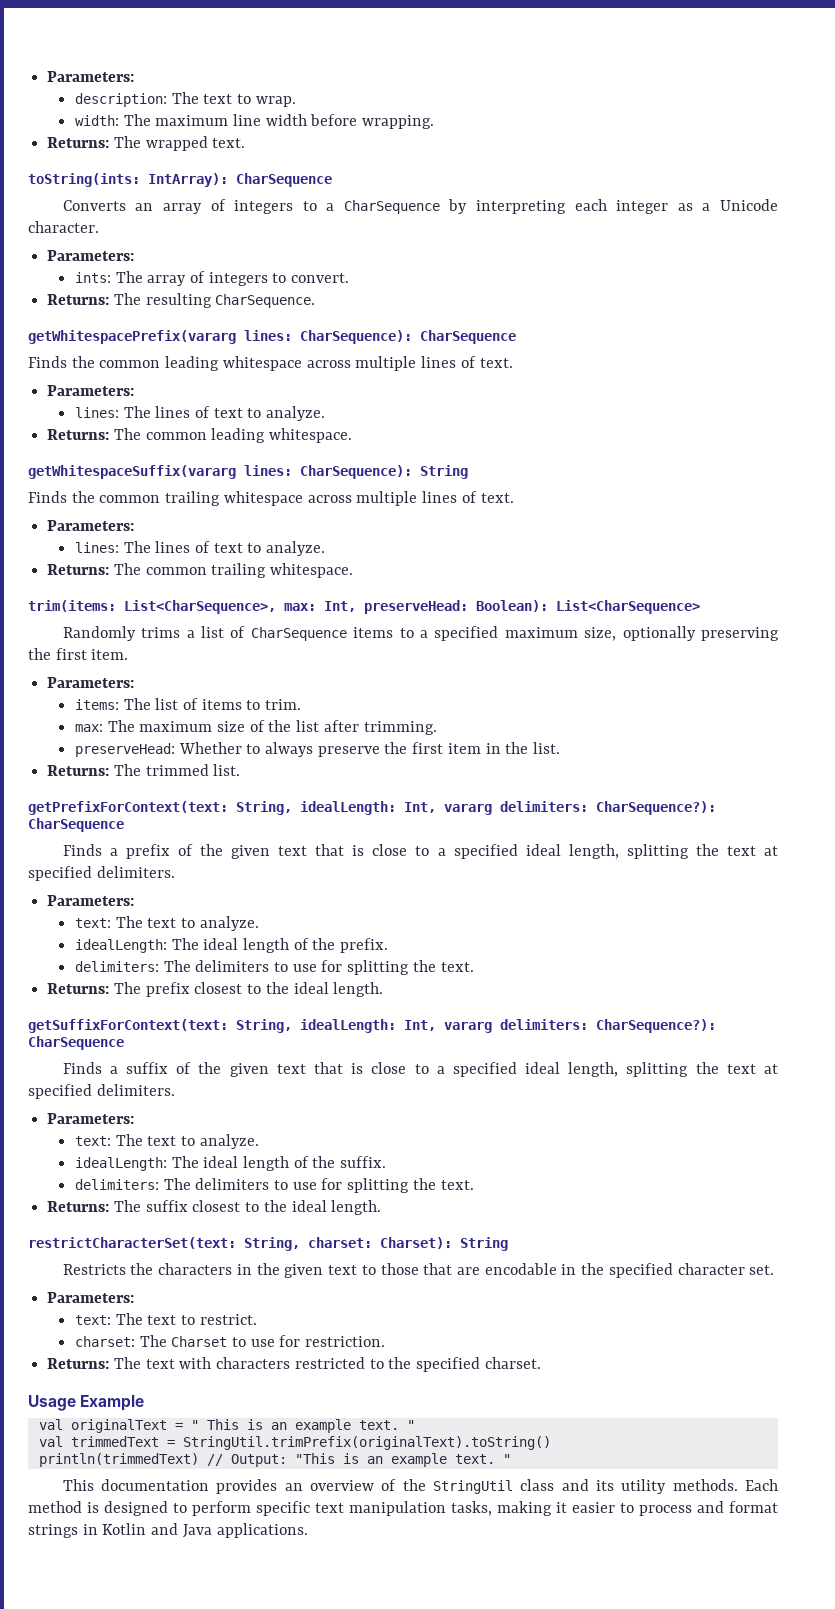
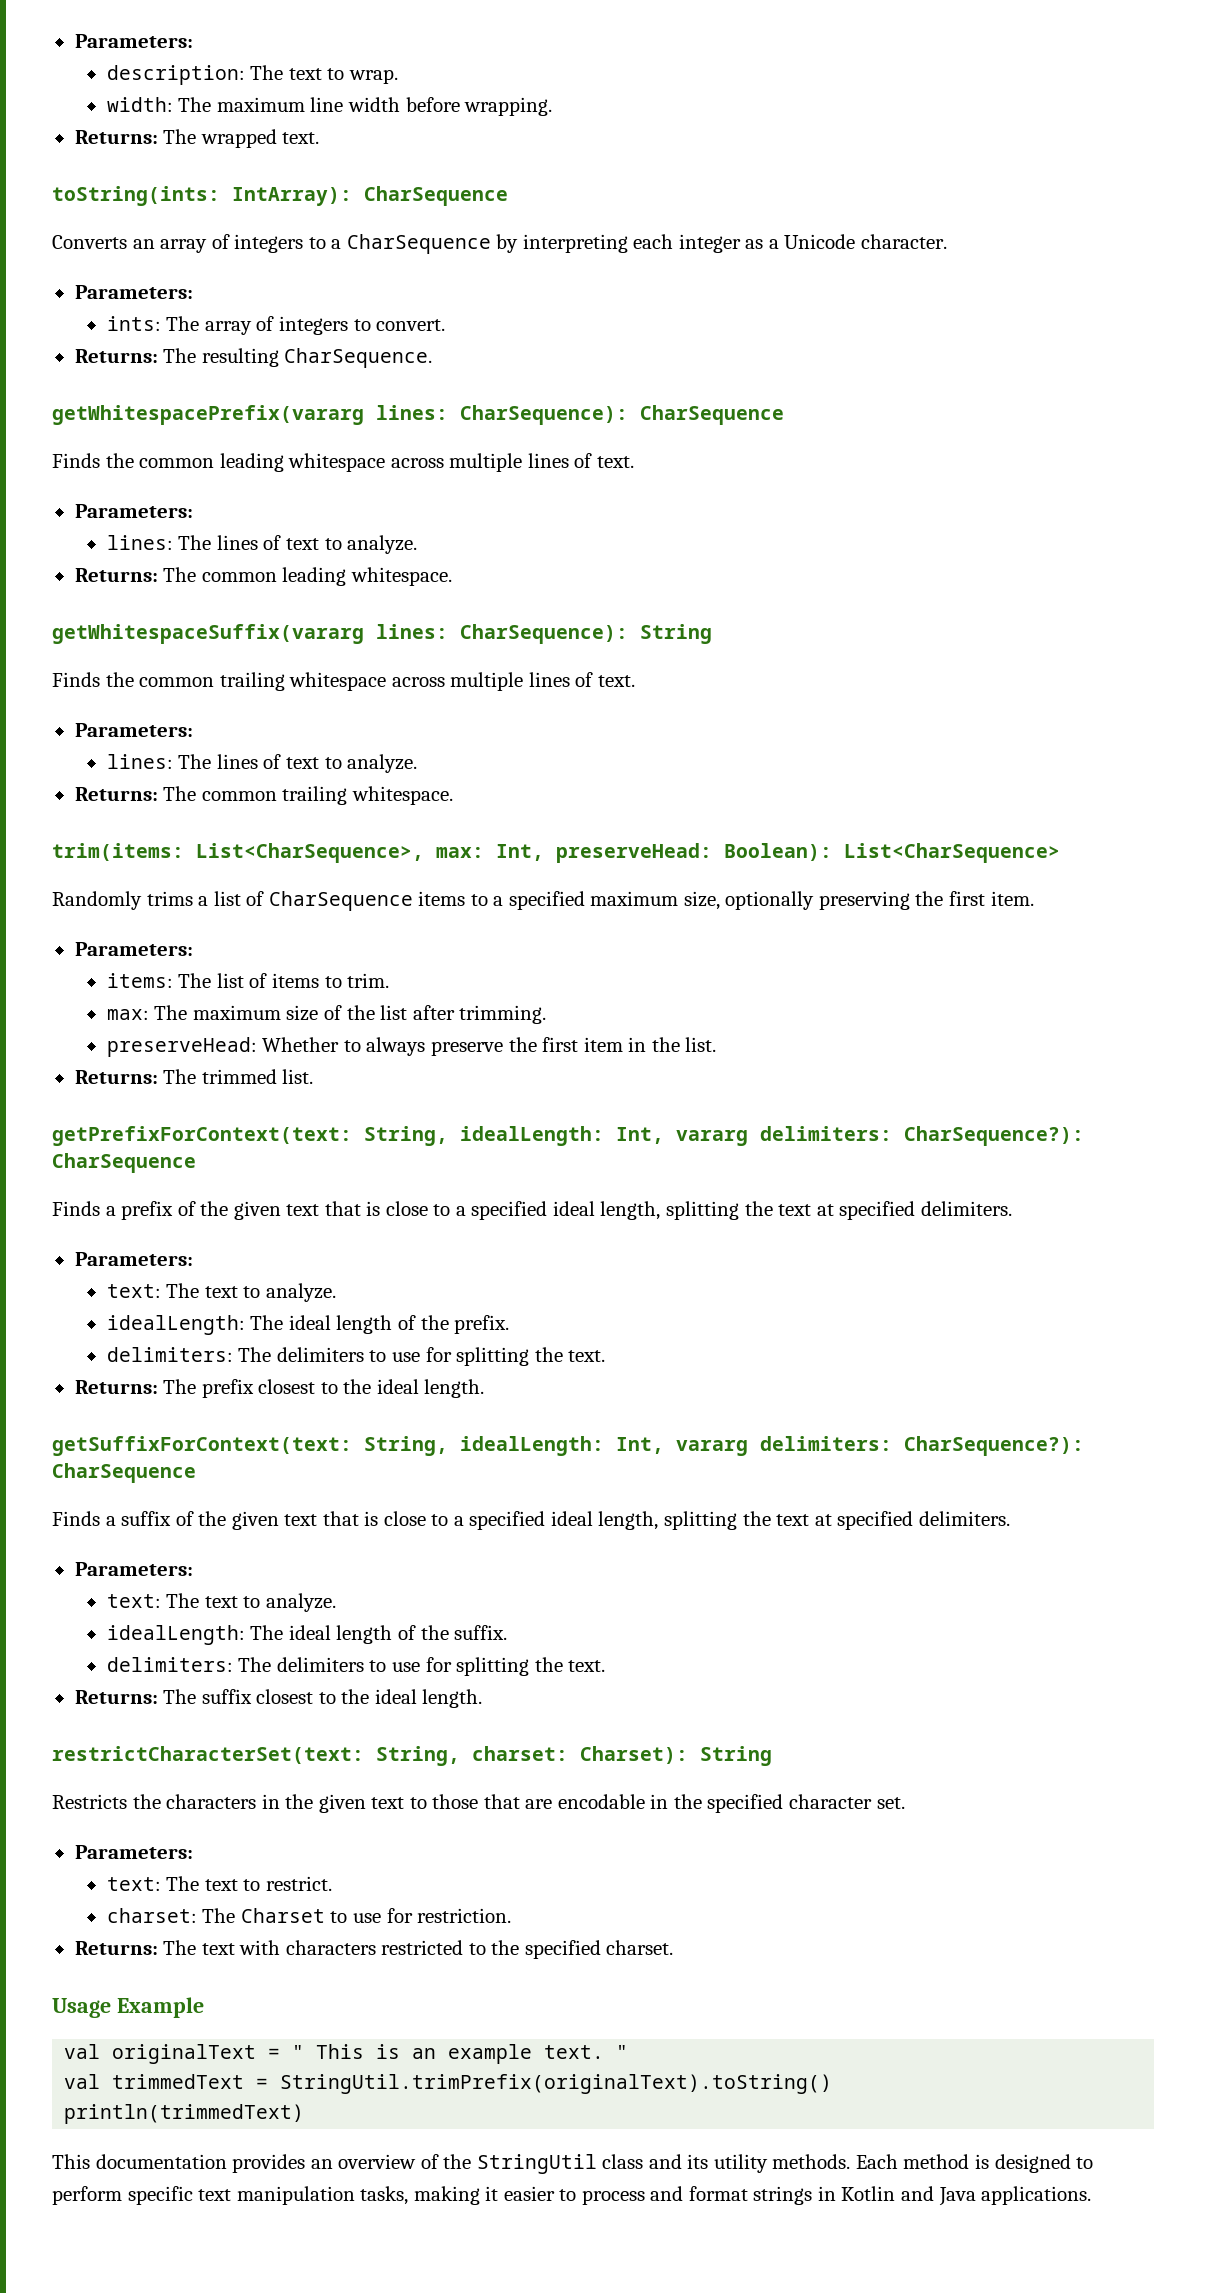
- println(trimmedText) // Output: "This is an example text. "
+ println(trimmedText)

